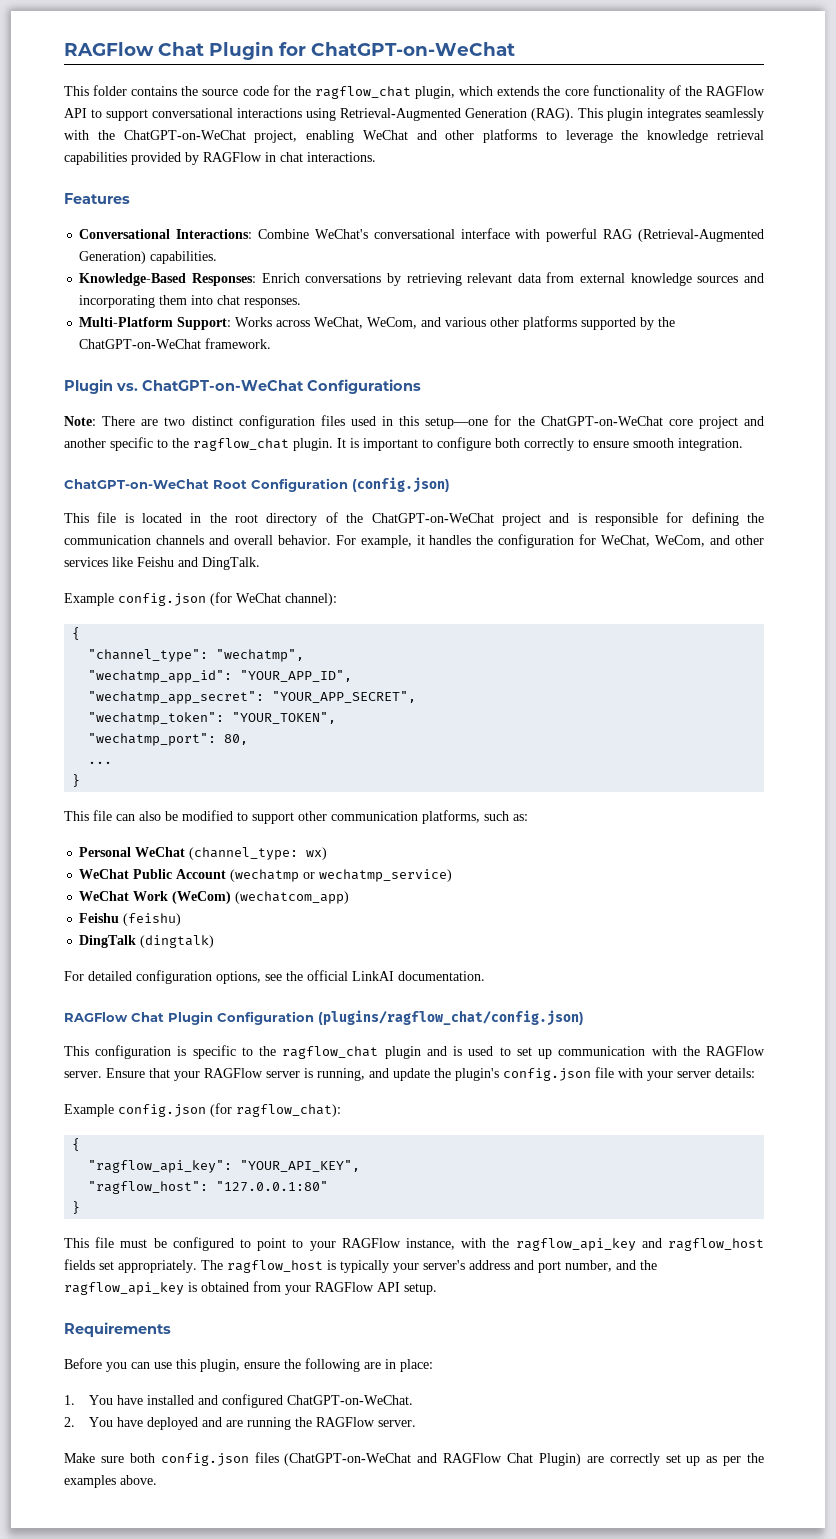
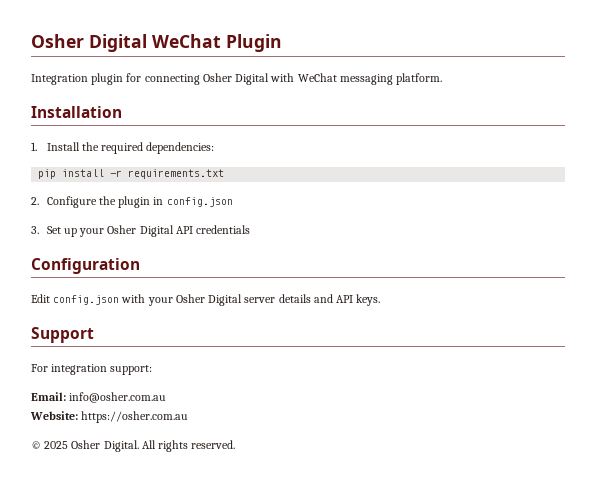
- RAGFlow Chat Plugin for ChatGPT-on-WeChat
- This folder contains the source code for the ragflow_chat plugin, which extends the core functionality of the RAGFlow API to support conversational interactions using Retrieval-Augmented Generation (RAG). This plugin integrates seamlessly with the ChatGPT-on-WeChat project, enabling WeChat and other platforms to leverage the knowledge retrieval capabilities provided by RAGFlow in chat interactions.
- Features
- Conversational Interactions: Combine WeChat's conversational interface with powerful RAG (Retrieval-Augmented Generation) capabilities.
- Knowledge-Based Responses: Enrich conversations by retrieving relevant data from external knowledge sources and incorporating them into chat responses.
- Multi-Platform Support: Works across WeChat, WeCom, and various other platforms supported by the ChatGPT-on-WeChat framework.
- Plugin vs. ChatGPT-on-WeChat Configurations
- Note: There are two distinct configuration files used in this setup—one for the ChatGPT-on-WeChat core project and another specific to the ragflow_chat plugin. It is important to configure both correctly to ensure smooth integration.
- ChatGPT-on-WeChat Root Configuration (config.json)
- This file is located in the root directory of the ChatGPT-on-WeChat project and is responsible for defining the communication channels and overall behavior. For example, it handles the configuration for WeChat, WeCom, and other services like Feishu and DingTalk.
- Example config.json (for WeChat channel):
- {
- "channel_type": "wechatmp",
- "wechatmp_app_id": "YOUR_APP_ID",
- "wechatmp_app_secret": "YOUR_APP_SECRET",
- "wechatmp_token": "YOUR_TOKEN",
- "wechatmp_port": 80,
- ...
- }
- This file can also be modified to support other communication platforms, such as:
- Personal WeChat (channel_type: wx)
- WeChat Public Account (wechatmp or wechatmp_service)
- WeChat Work (WeCom) (wechatcom_app)
- Feishu (feishu)
- DingTalk (dingtalk)
- For detailed configuration options, see the official LinkAI documentation.
- RAGFlow Chat Plugin Configuration (plugins/ragflow_chat/config.json)
- This configuration is specific to the ragflow_chat plugin and is used to set up communication with the RAGFlow server. Ensure that your RAGFlow server is running, and update the plugin's config.json file with your server details:
- Example config.json (for ragflow_chat):
- {
- "ragflow_api_key": "YOUR_API_KEY",
- "ragflow_host": "127.0.0.1:80"
- }
- This file must be configured to point to your RAGFlow instance, with the ragflow_api_key and ragflow_host fields set appropriately. The ragflow_host is typically your server's address and port number, and the ragflow_api_key is obtained from your RAGFlow API setup.
- Requirements
- Before you can use this plugin, ensure the following are in place:
- 1. You have installed and configured ChatGPT-on-WeChat.
- 2. You have deployed and are running the RAGFlow server.
- Make sure both config.json files (ChatGPT-on-WeChat and RAGFlow Chat Plugin) are correctly set up as per the examples above.
+ Osher Digital WeChat Plugin
+ Integration plugin for connecting Osher Digital with WeChat messaging platform.
+ Installation
+ 1. Install the required dependencies:
+ pip install -r requirements.txt
+ 2. Configure the plugin in config.json
+ 3. Set up your Osher Digital API credentials
+ Configuration
+ Edit config.json with your Osher Digital server details and API keys.
+ Support
+ For integration support:
+ Email: info@osher.com.au
+ Website: https://osher.com.au
+ © 2025 Osher Digital. All rights reserved.

